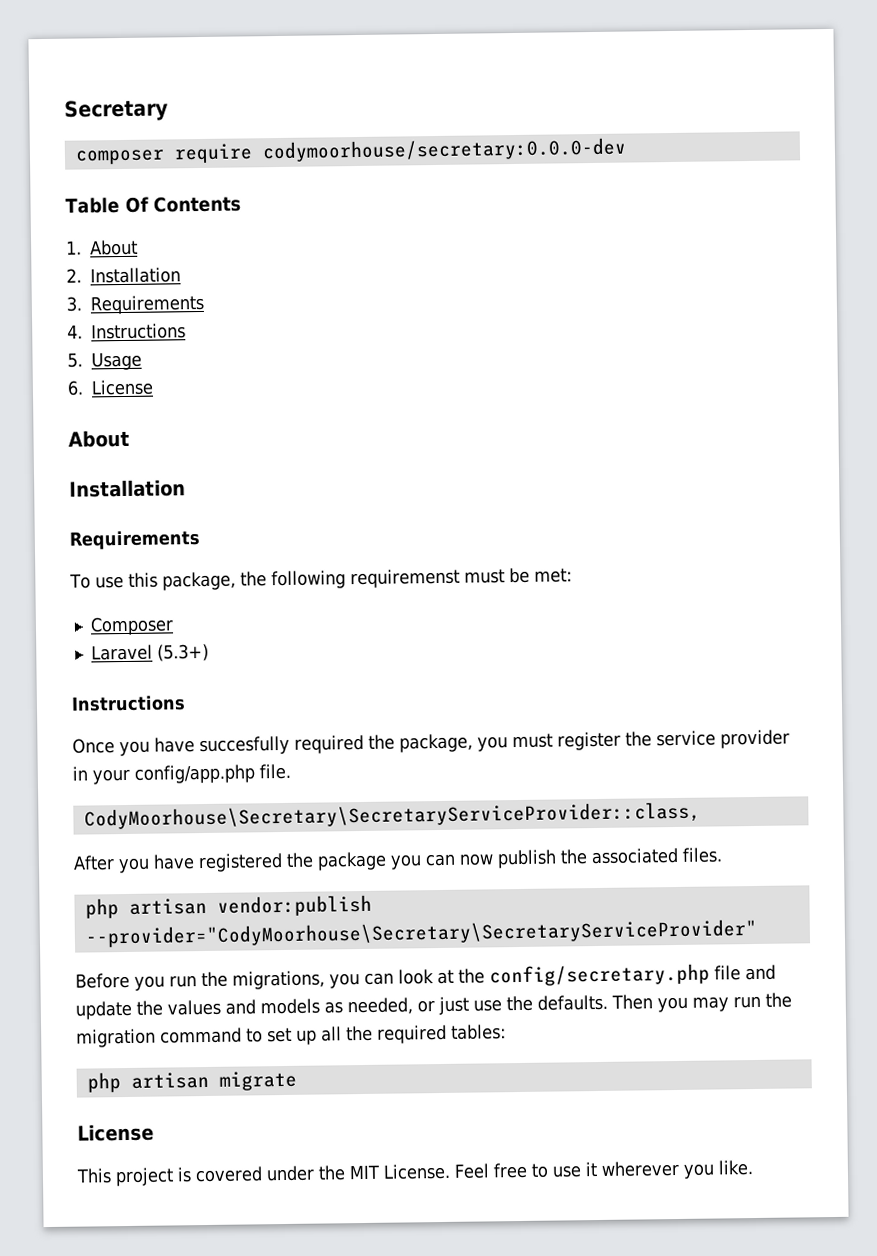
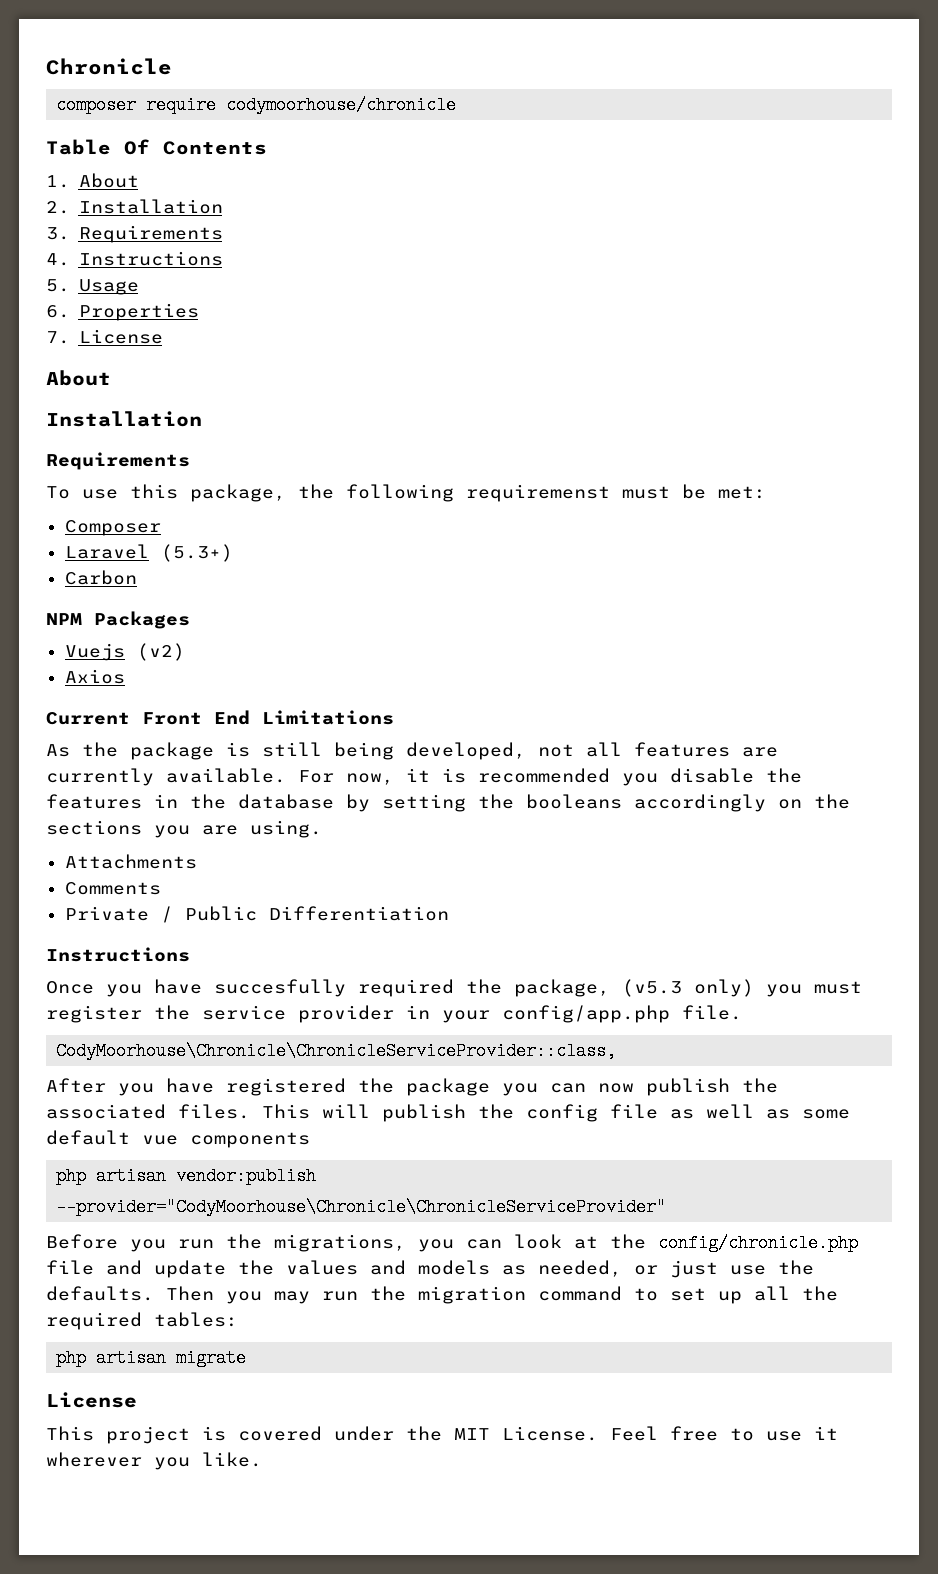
- Secretary
+ Chronicle
- composer require codymoorhouse/secretary:0.0.0-dev
+ composer require codymoorhouse/chronicle
- 6. License
+ 6. Properties
+ 7. License
+ Carbon
+ NPM Packages
+ Vuejs (v2)
+ Axios
+ Current Front End Limitations
+ As the package is still being developed, not all features are currently available. For now, it is recommended you disable the features in the database by setting the booleans accordingly on the sections you are using.
+ Attachments
+ Comments
+ Private / Public Differentiation
- Once you have succesfully required the package, you must register the service provider in your config/app.php file.
+ Once you have succesfully required the package, (v5.3 only) you must register the service provider in your config/app.php file.
- CodyMoorhouse\Secretary\SecretaryServiceProvider::class,
+ CodyMoorhouse\Chronicle\ChronicleServiceProvider::class,
+ This will publish the config file as well as some default vue components
- php artisan vendor:publish --provider="CodyMoorhouse\Secretary\SecretaryServiceProvider"
+ php artisan vendor:publish --provider="CodyMoorhouse\Chronicle\ChronicleServiceProvider"
- Before you run the migrations, you can look at the config/secretary.php file and update the values and models as needed, or just use the defaults.
+ Before you run the migrations, you can look at the config/chronicle.php file and update the values and models as needed, or just use the defaults.

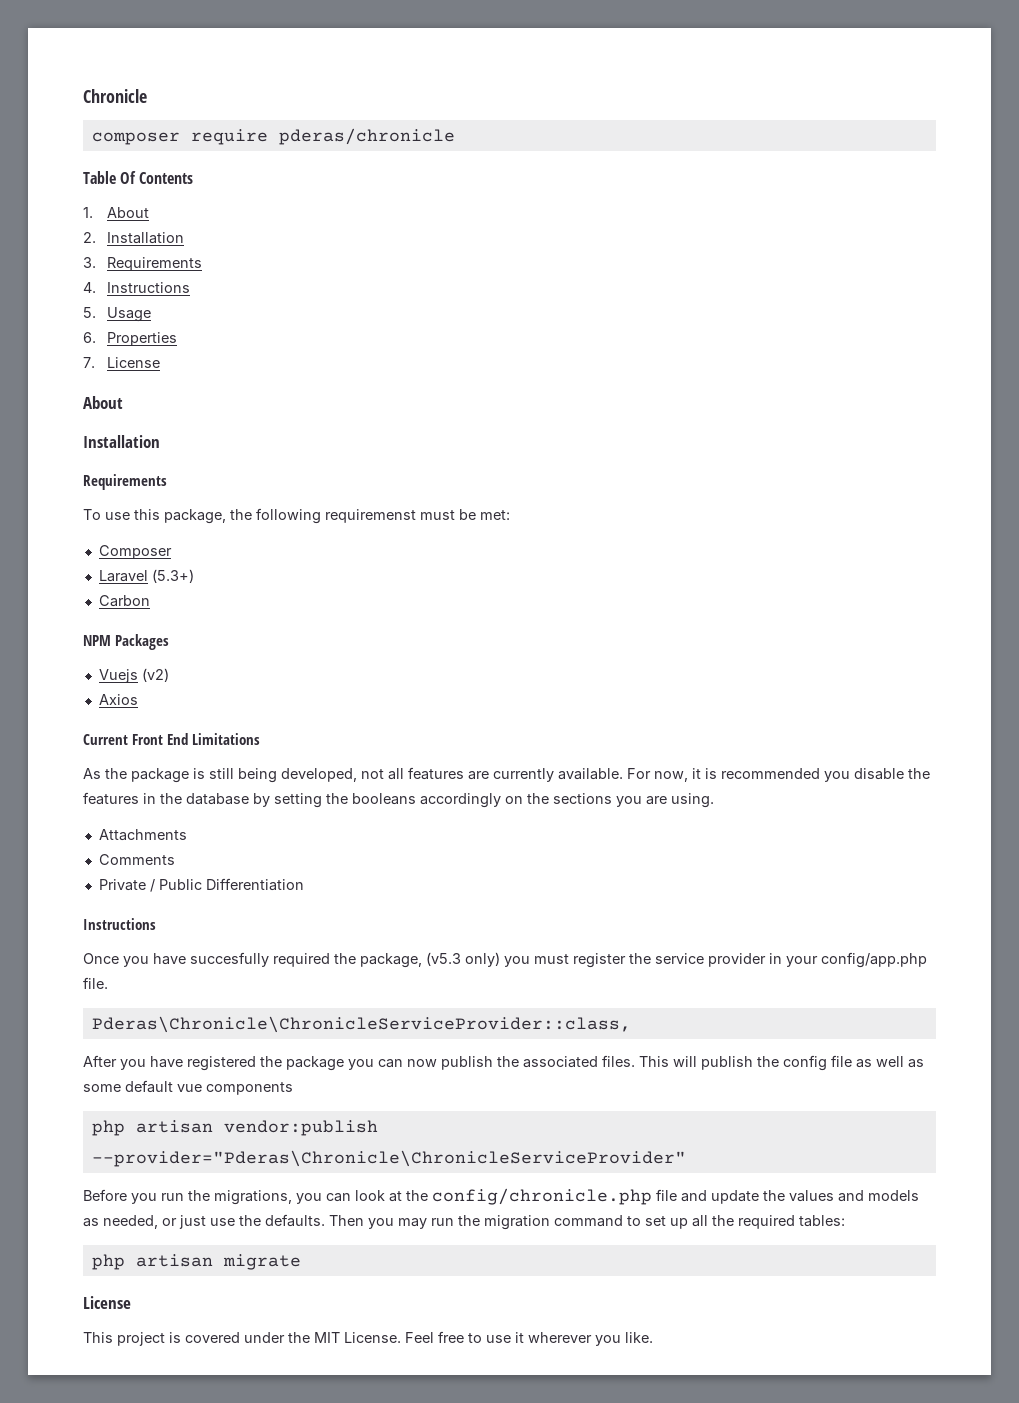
- composer require codymoorhouse/chronicle
+ composer require pderas/chronicle
- CodyMoorhouse\Chronicle\ChronicleServiceProvider::class,
+ Pderas\Chronicle\ChronicleServiceProvider::class,
- php artisan vendor:publish --provider="CodyMoorhouse\Chronicle\ChronicleServiceProvider"
+ php artisan vendor:publish --provider="Pderas\Chronicle\ChronicleServiceProvider"

